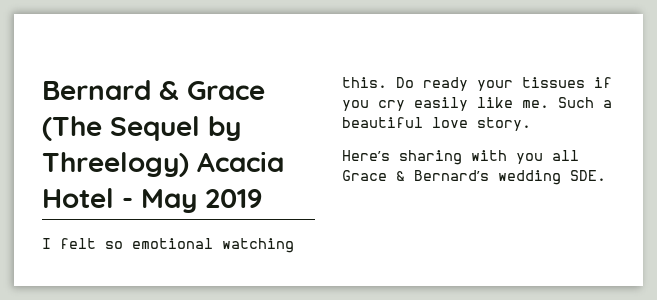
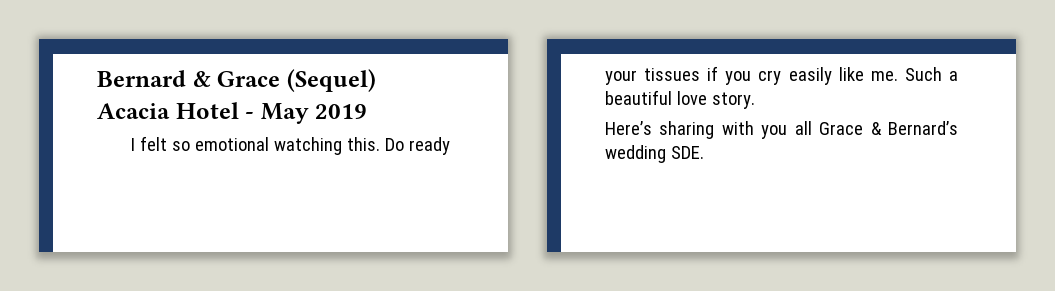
- Bernard & Grace (The Sequel by Threelogy) Acacia Hotel - May 2019
+ Bernard & Grace (Sequel) Acacia Hotel - May 2019

